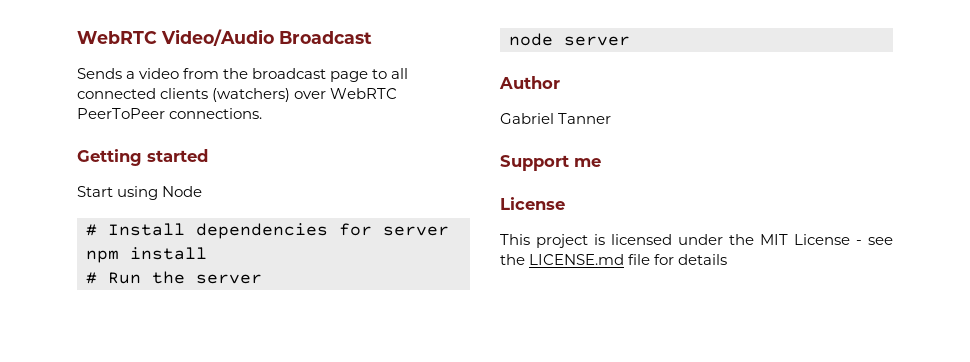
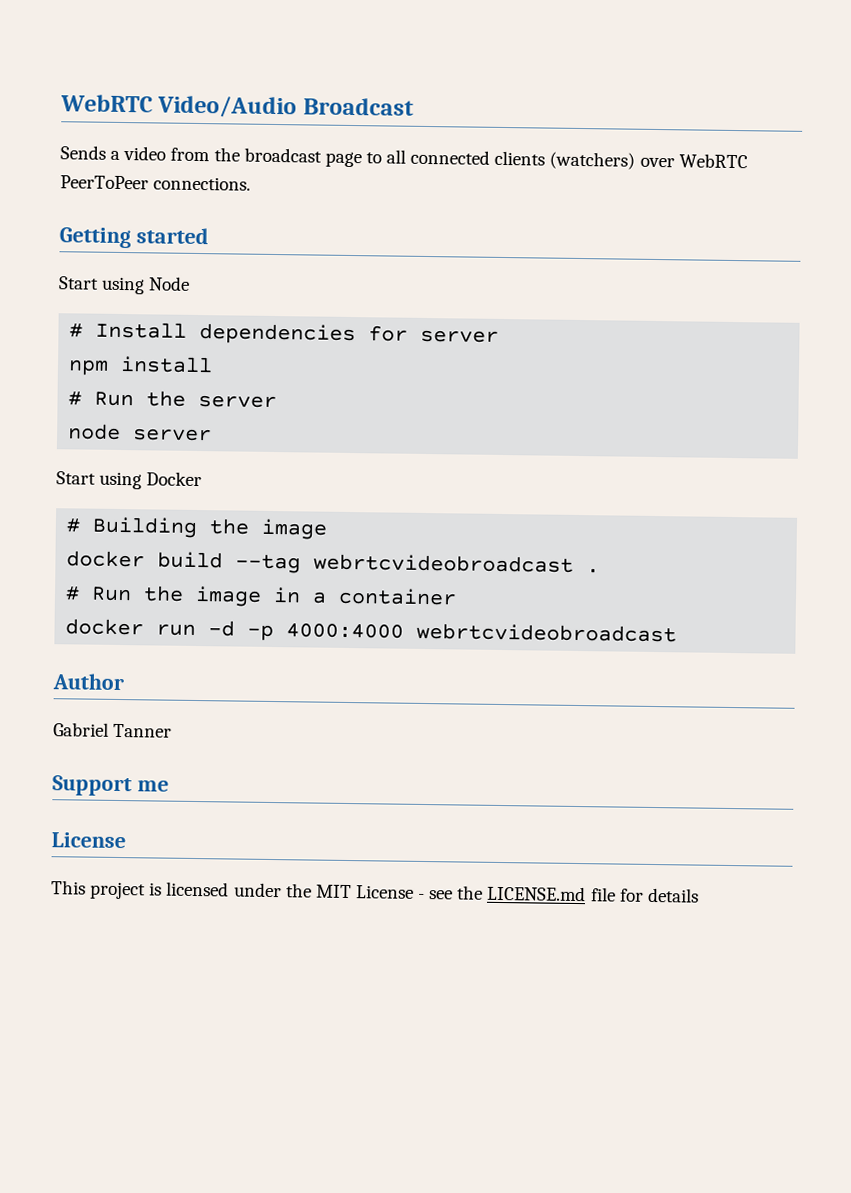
+ Start using Docker
+ # Building the image
+ docker build --tag webrtcvideobroadcast .
+ # Run the image in a container
+ docker run -d -p 4000:4000 webrtcvideobroadcast

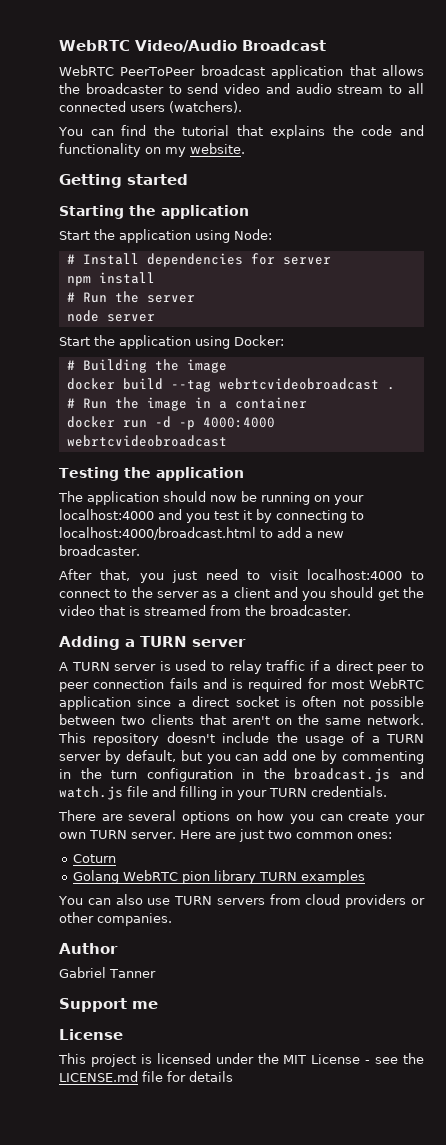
- Sends a video from the broadcast page to all connected clients (watchers) over WebRTC PeerToPeer connections.
+ WebRTC PeerToPeer broadcast application that allows the broadcaster to send video and audio stream to all connected users (watchers).
+ You can find the tutorial that explains the code and functionality on my website.
  Getting started
- Start using Node
+ Starting the application
+ Start the application using Node:
- Start using Docker
+ Start the application using Docker:
+ Testing the application
+ The application should now be running on your localhost:4000 and you test it by connecting to localhost:4000/broadcast.html to add a new broadcaster.
+ After that, you just need to visit localhost:4000 to connect to the server as a client and you should get the video that is streamed from the broadcaster.
+ Adding a TURN server
+ A TURN server is used to relay traffic if a direct peer to peer connection fails and is required for most WebRTC application since a direct socket is often not possible between two clients that aren't on the same network. This repository doesn't include the usage of a TURN server by default, but you can add one by commenting in the turn configuration in the broadcast.js and watch.js file and filling in your TURN credentials.
+ There are several options on how you can create your own TURN server. Here are just two common ones:
+ Coturn
+ Golang WebRTC pion library TURN examples
+ You can also use TURN servers from cloud providers or other companies.

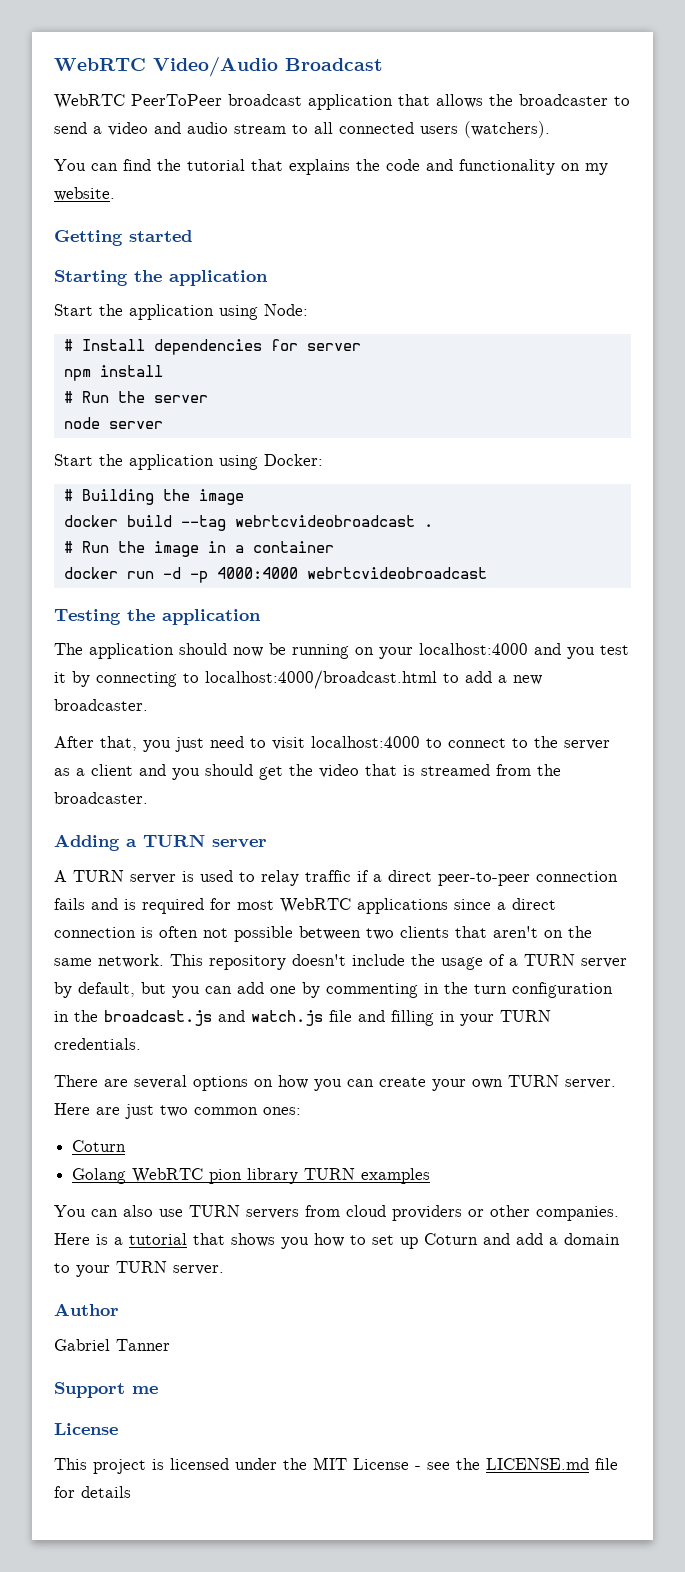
- WebRTC PeerToPeer broadcast application that allows the broadcaster to send video and audio stream to all connected users (watchers).
+ WebRTC PeerToPeer broadcast application that allows the broadcaster to send a video and audio stream to all connected users (watchers).
- A TURN server is used to relay traffic if a direct peer to peer connection fails and is required for most WebRTC application since a direct socket is often not possible between two clients that aren't on the same network.
+ A TURN server is used to relay traffic if a direct peer-to-peer connection fails and is required for most WebRTC applications since a direct connection is often not possible between two clients that aren't on the same network.
+ Here is a tutorial that shows you how to set up Coturn and add a domain to your TURN server.

